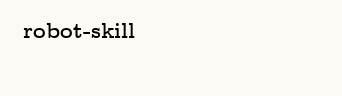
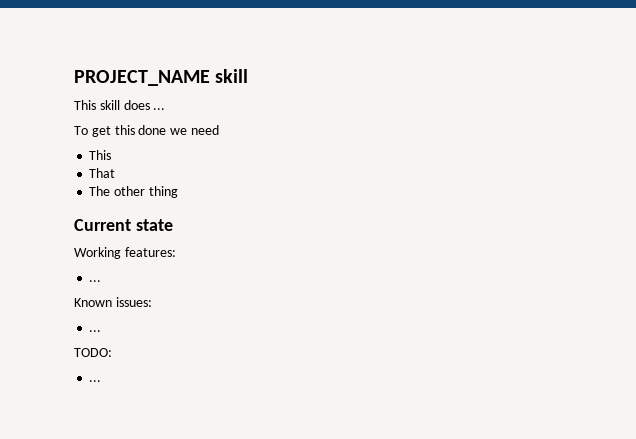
- robot-skill
+ PROJECT_NAME skill
+ This skill does ...
+ To get this done we need
+ This
+ That
+ The other thing
+ Current state
+ Working features:
+ ...
+ Known issues:
+ ...
+ TODO:
+ ...

